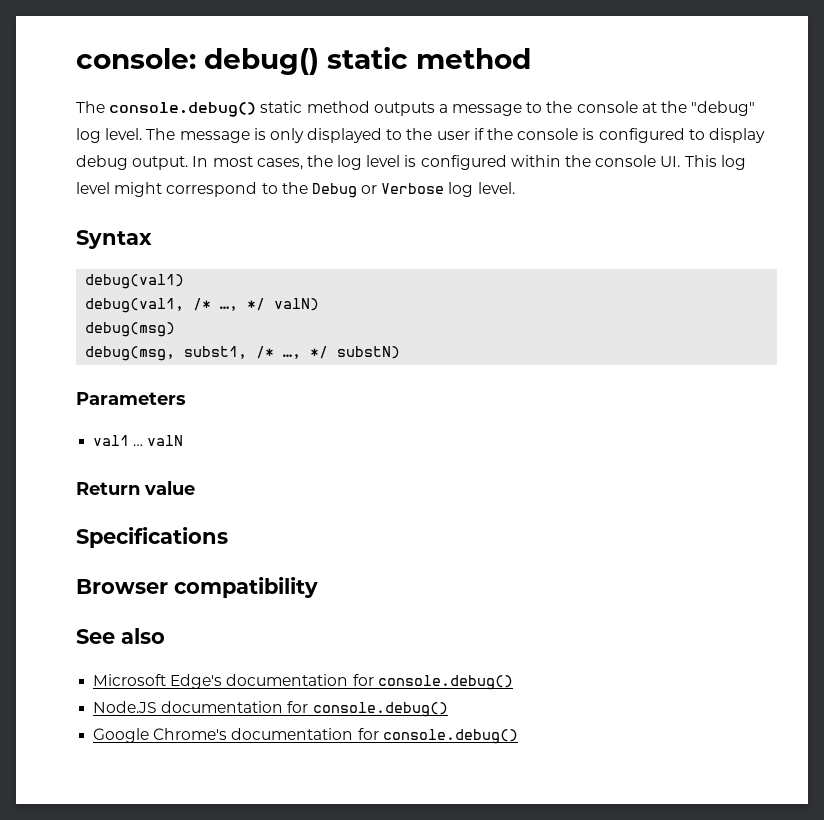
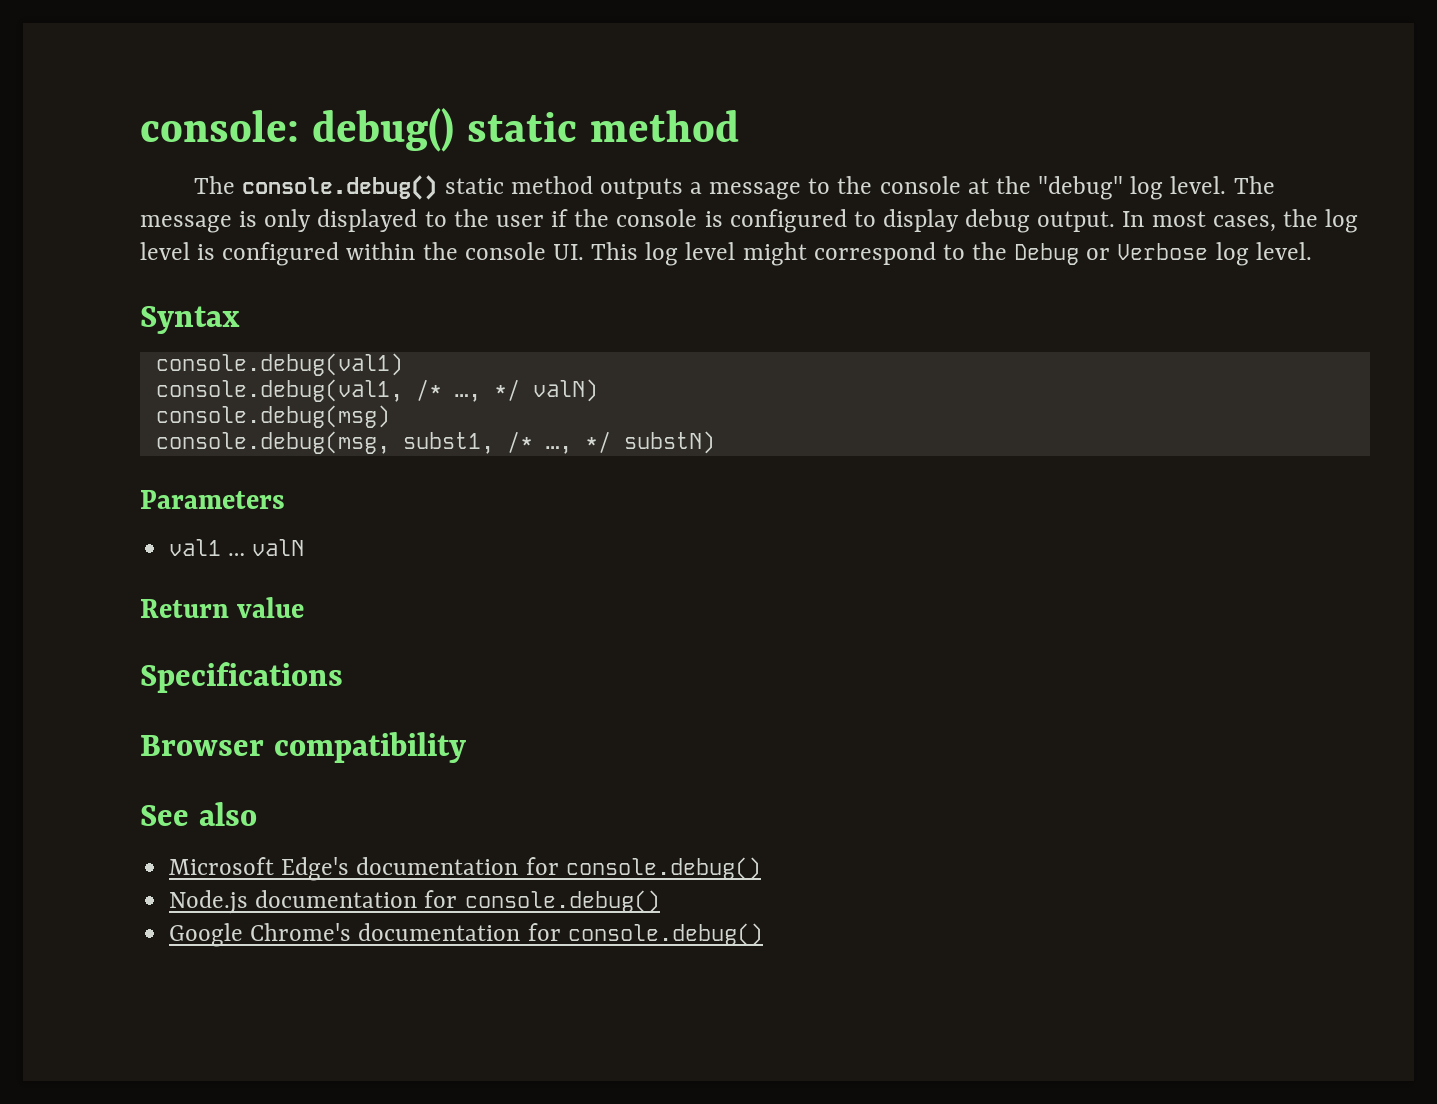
- debug(val1)
- debug(val1, /* …, */ valN)
+ console.debug(val1)
+ console.debug(val1, /* …, */ valN)
- debug(msg)
- debug(msg, subst1, /* …, */ substN)
+ console.debug(msg)
+ console.debug(msg, subst1, /* …, */ substN)
- Node.JS documentation for console.debug()
+ Node.js documentation for console.debug()

